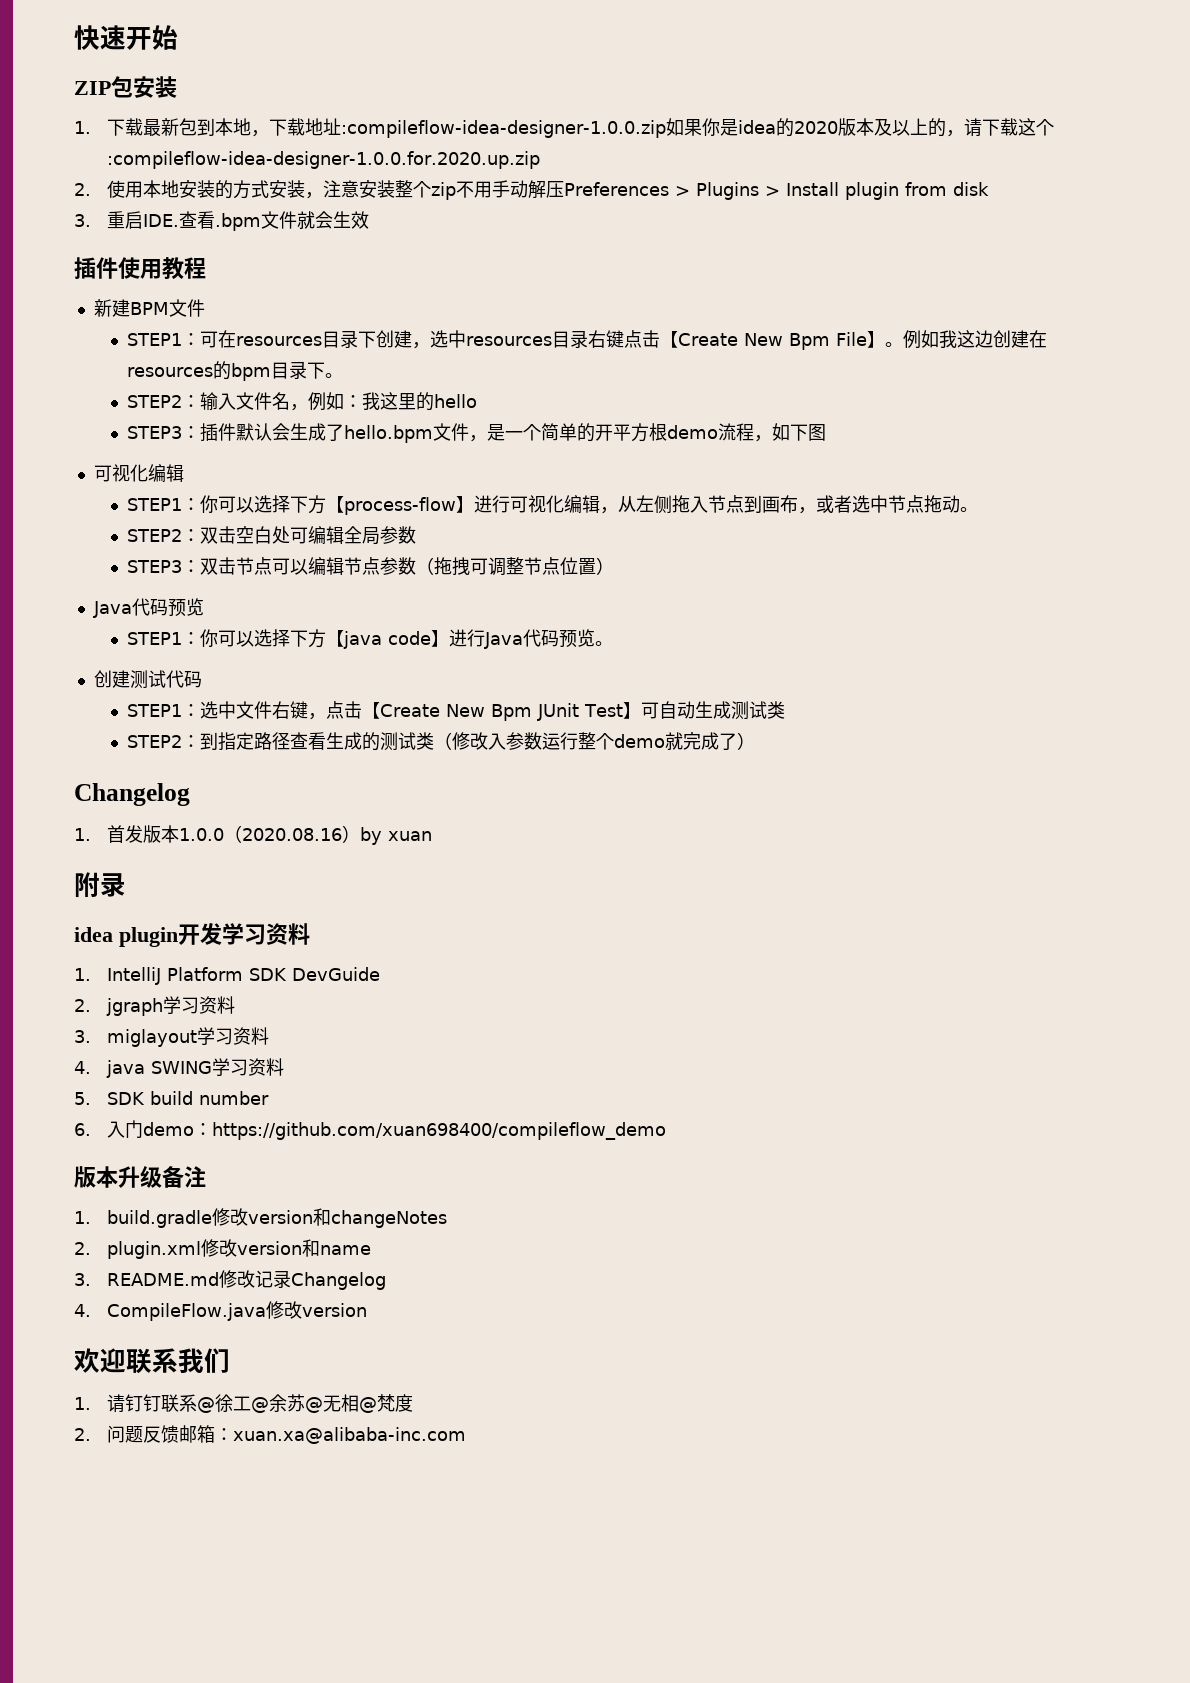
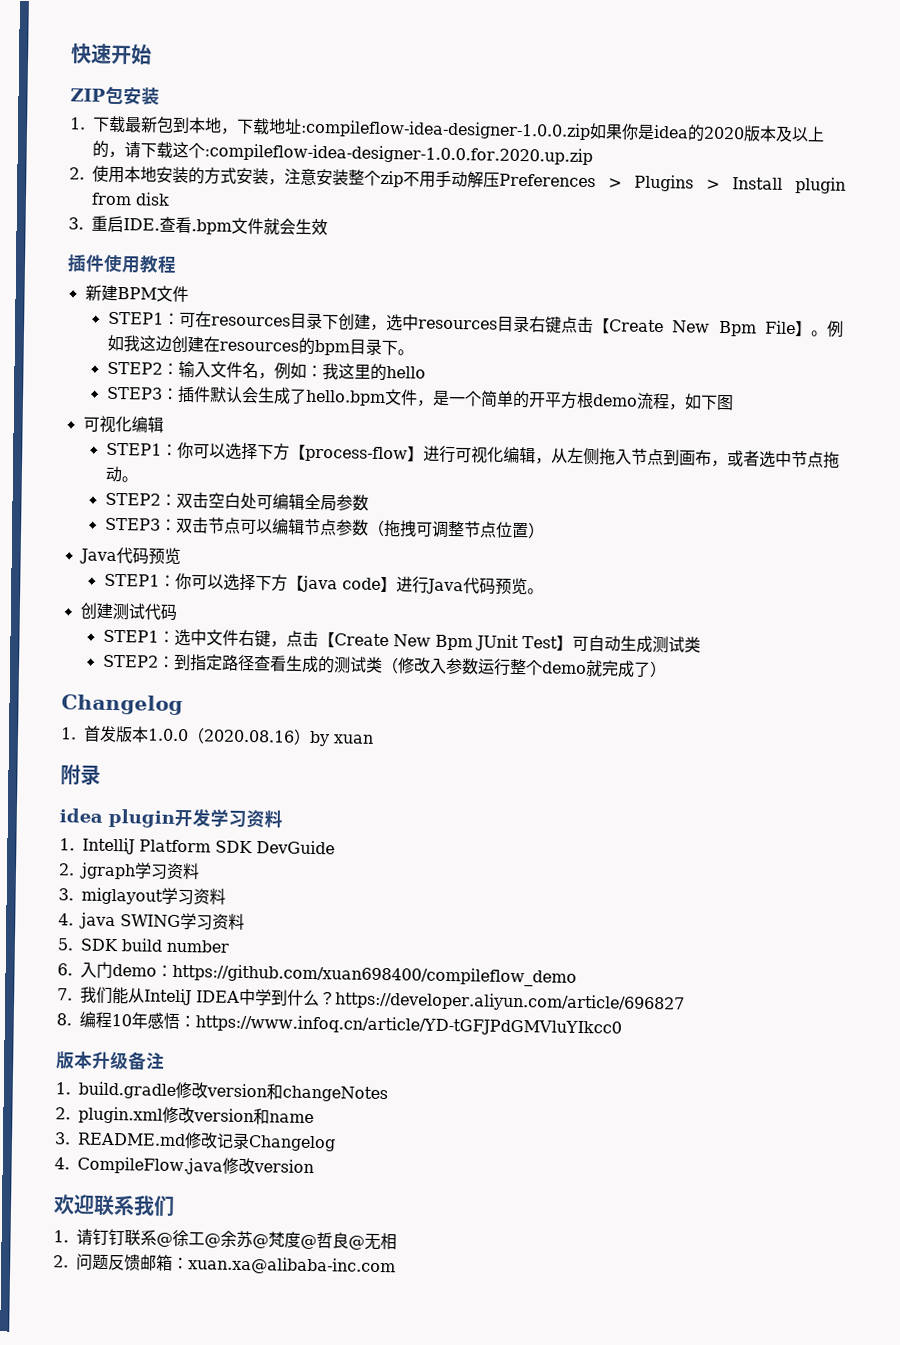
+ 7.我们能从InteliJ IDEA中学到什么？https://developer.aliyun.com/article/696827
+ 8.编程10年感悟：https://www.infoq.cn/article/YD-tGFJPdGMVluYIkcc0
- 1.请钉钉联系@徐工@余苏@无相@梵度
+ 1.请钉钉联系@徐工@余苏@梵度@哲良@无相

